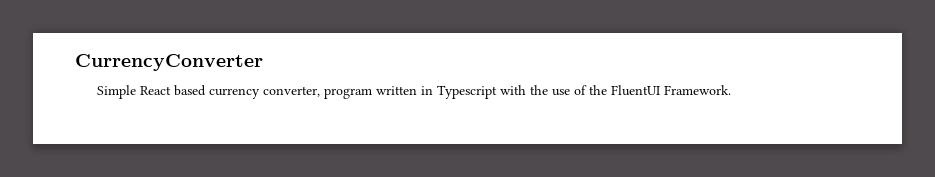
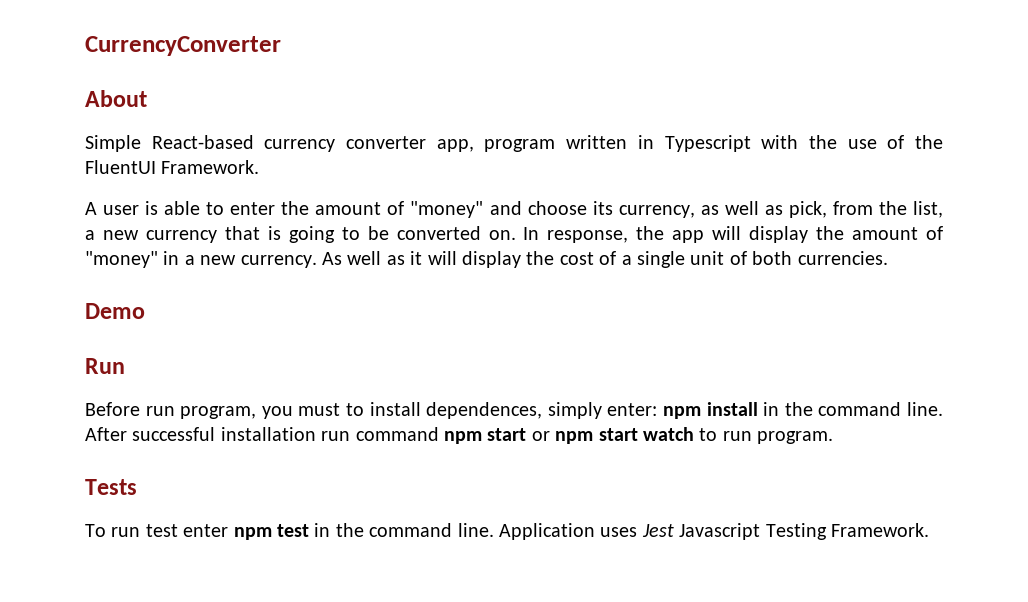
+ About
- Simple React based currency converter, program written in Typescript with the use of the FluentUI Framework.
+ Simple React-based currency converter app, program written in Typescript with the use of the FluentUI Framework.
+ A user is able to enter the amount of "money" and choose its currency, as well as pick, from the list, a new currency that is going to be converted on. In response, the app will display the amount of "money" in a new currency. As well as it will display the cost of a single unit of both currencies.
+ Demo
+ Run
+ Before run program, you must to install dependences, simply enter: npm install in the command line. After successful installation run command npm start or npm start watch to run program.
+ Tests
+ To run test enter npm test in the command line. Application uses Jest Javascript Testing Framework.

